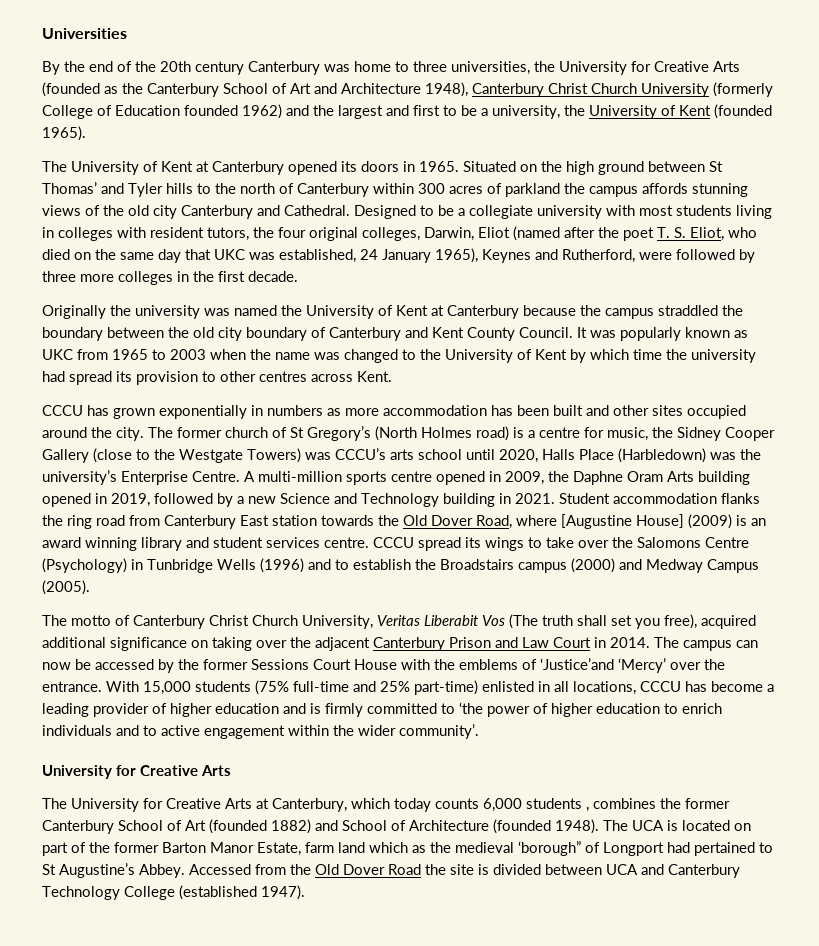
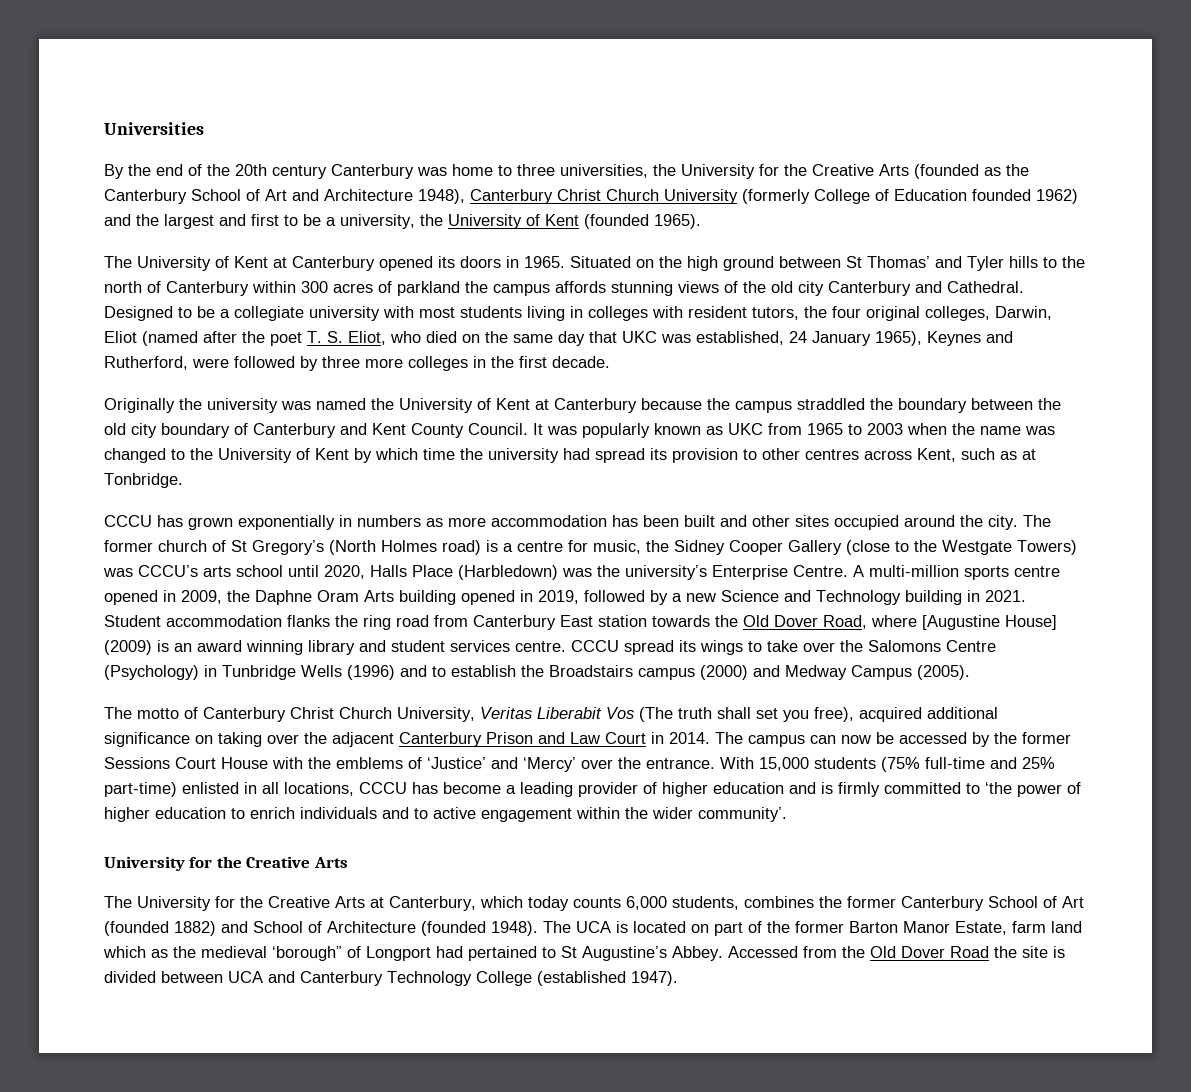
- By the end of the 20th century Canterbury was home to three universities, the University for Creative Arts (founded as the Canterbury School of Art and Architecture 1948), Canterbury Christ Church University (formerly College of Education founded 1962) and the largest and first to be a university, the University of Kent (founded 1965).
+ By the end of the 20th century Canterbury was home to three universities, the University for the Creative Arts (founded as the Canterbury School of Art and Architecture 1948), Canterbury Christ Church University (formerly College of Education founded 1962) and the largest and first to be a university, the University of Kent (founded 1965).
- It was popularly known as UKC from 1965 to 2003 when the name was changed to the University of Kent by which time the university had spread its provision to other centres across Kent.
+ It was popularly known as UKC from 1965 to 2003 when the name was changed to the University of Kent by which time the university had spread its provision to other centres across Kent, such as at Tonbridge.
- The campus can now be accessed by the former Sessions Court House with the emblems of ‘Justice’and ‘Mercy’ over the entrance.
+ The campus can now be accessed by the former Sessions Court House with the emblems of ‘Justice’ and ‘Mercy’ over the entrance.
  With 15,000 students (75% full-time and 25% part-time) enlisted in all locations, CCCU has become a leading provider of higher education and is firmly committed to ‘the power of higher education to enrich individuals and to active engagement within the wider community’.
- University for Creative Arts
+ University for the Creative Arts
- The University for Creative Arts at Canterbury, which today counts 6,000 students , combines the former Canterbury School of Art (founded 1882) and School of Architecture (founded 1948).
+ The University for the Creative Arts at Canterbury, which today counts 6,000 students, combines the former Canterbury School of Art (founded 1882) and School of Architecture (founded 1948).

